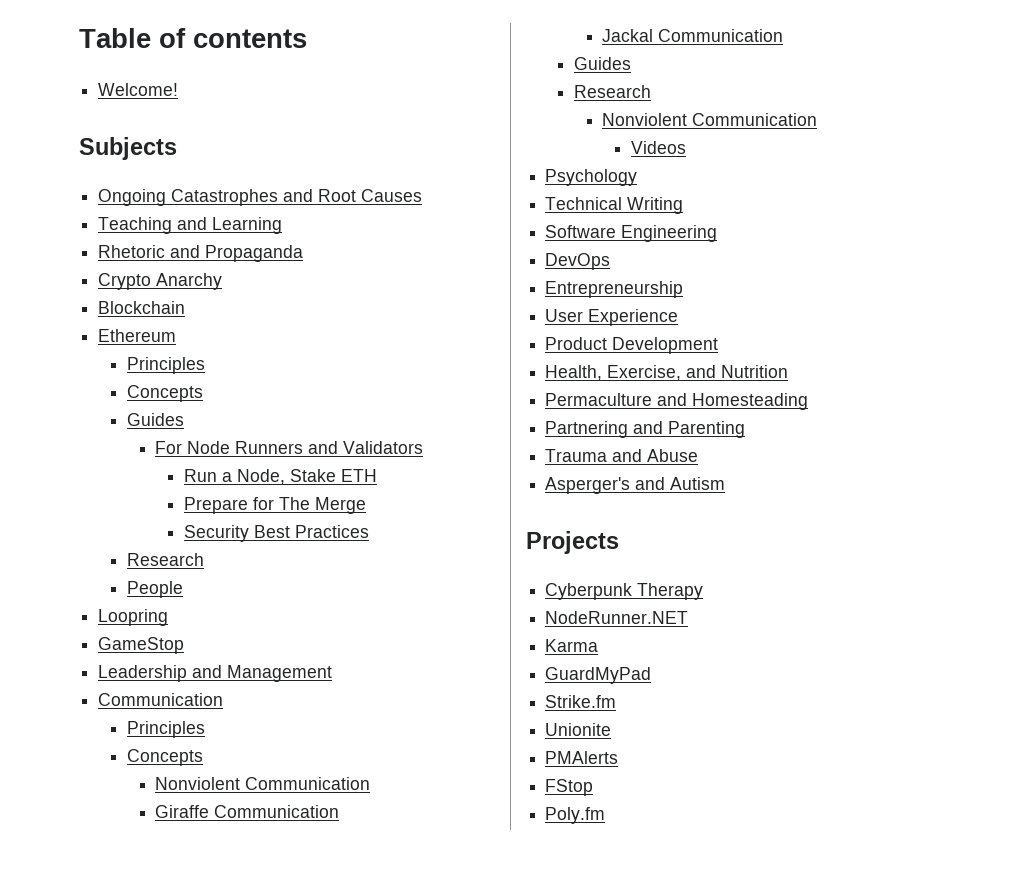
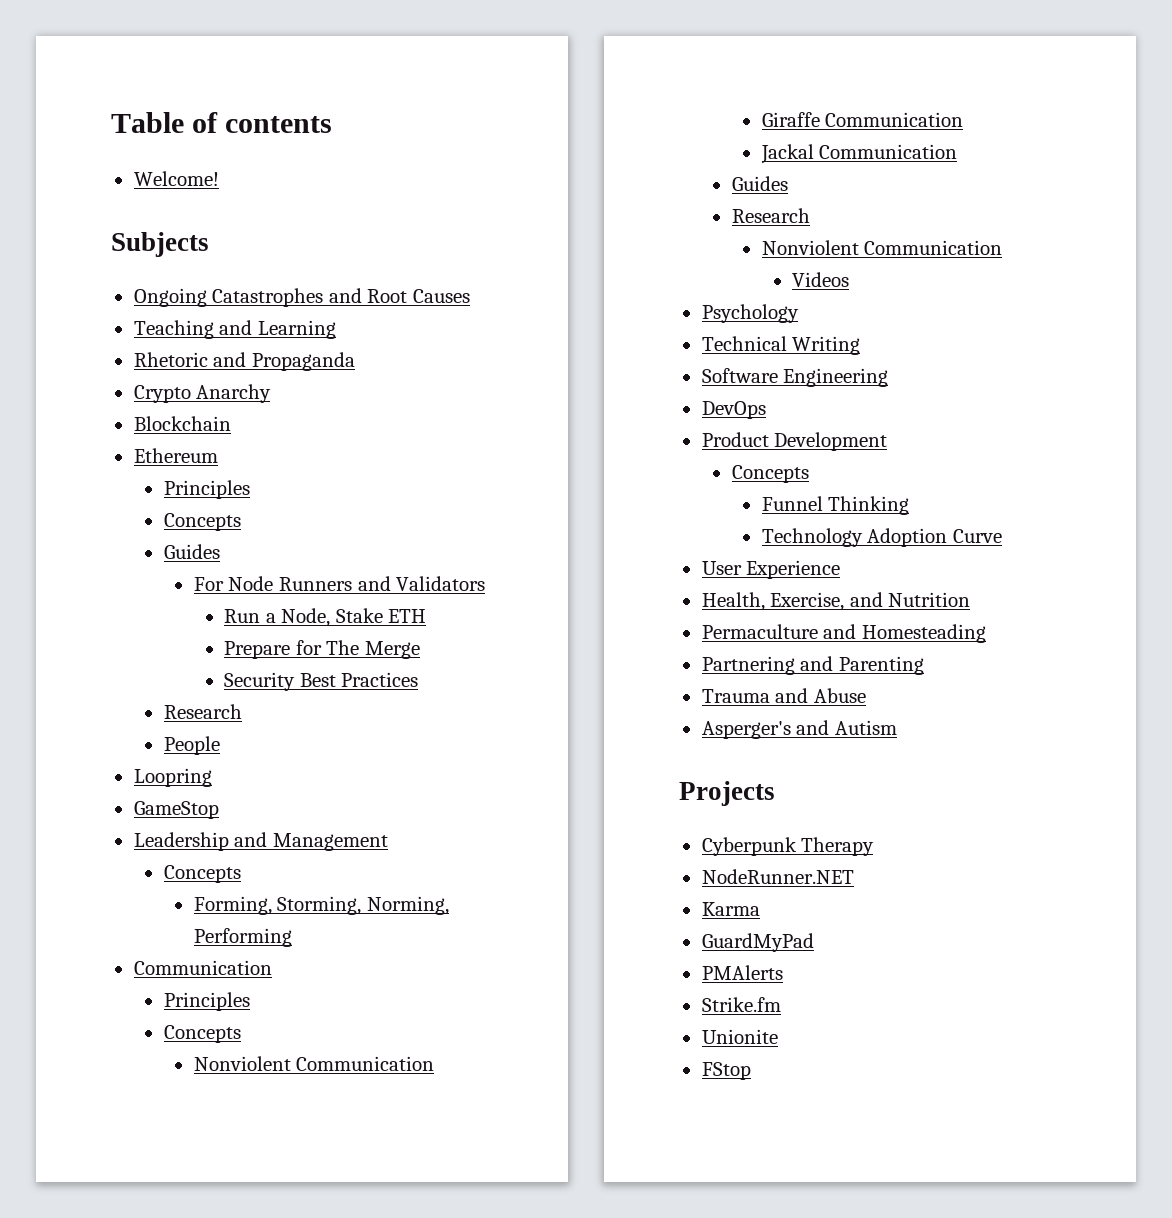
  Leadership and Management
+ Concepts
+ Forming, Storming, Norming, Performing
- Entrepreneurship
+ Product Development
+ Concepts
+ Funnel Thinking
+ Technology Adoption Curve
- Product Development
+ PMAlerts
- PMAlerts
- Poly.fm

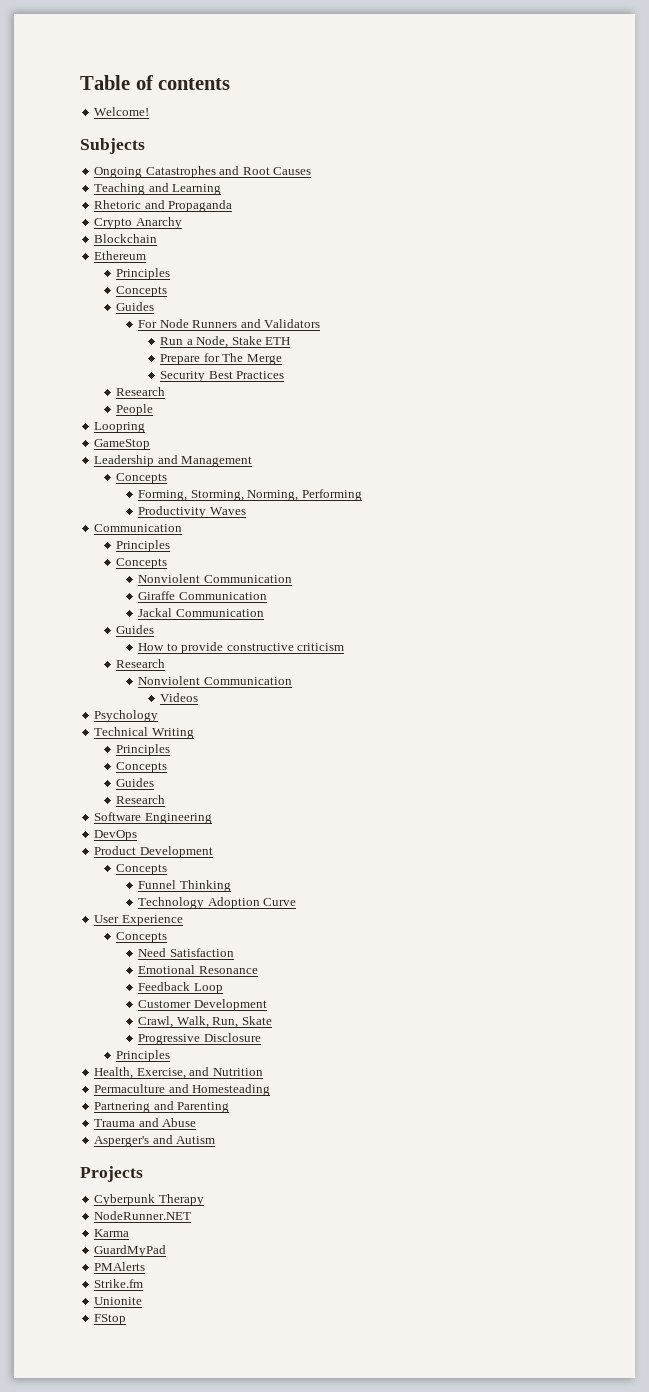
+ Productivity Waves
+ How to provide constructive criticism
  Technical Writing
+ Principles
+ Concepts
+ Guides
+ Research
  User Experience
+ Concepts
+ Need Satisfaction
+ Emotional Resonance
+ Feedback Loop
+ Customer Development
+ Crawl, Walk, Run, Skate
+ Progressive Disclosure
+ Principles

